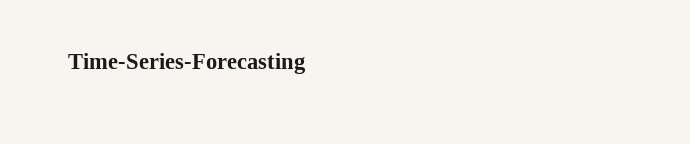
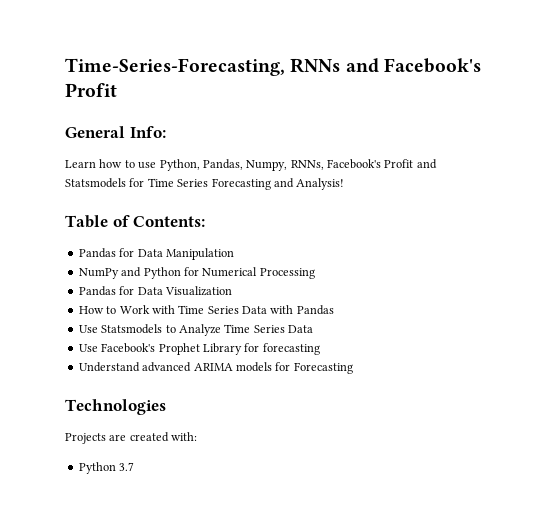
- Time-Series-Forecasting
+ Time-Series-Forecasting, RNNs and Facebook's Profit
+ General Info:
+ Learn how to use Python, Pandas, Numpy, RNNs, Facebook's Profit and Statsmodels for Time Series Forecasting and Analysis!
+ Table of Contents:
+ Pandas for Data Manipulation
+ NumPy and Python for Numerical Processing
+ Pandas for Data Visualization
+ How to Work with Time Series Data with Pandas
+ Use Statsmodels to Analyze Time Series Data
+ Use Facebook's Prophet Library for forecasting
+ Understand advanced ARIMA models for Forecasting
+ Technologies
+ Projects are created with:
+ Python 3.7

